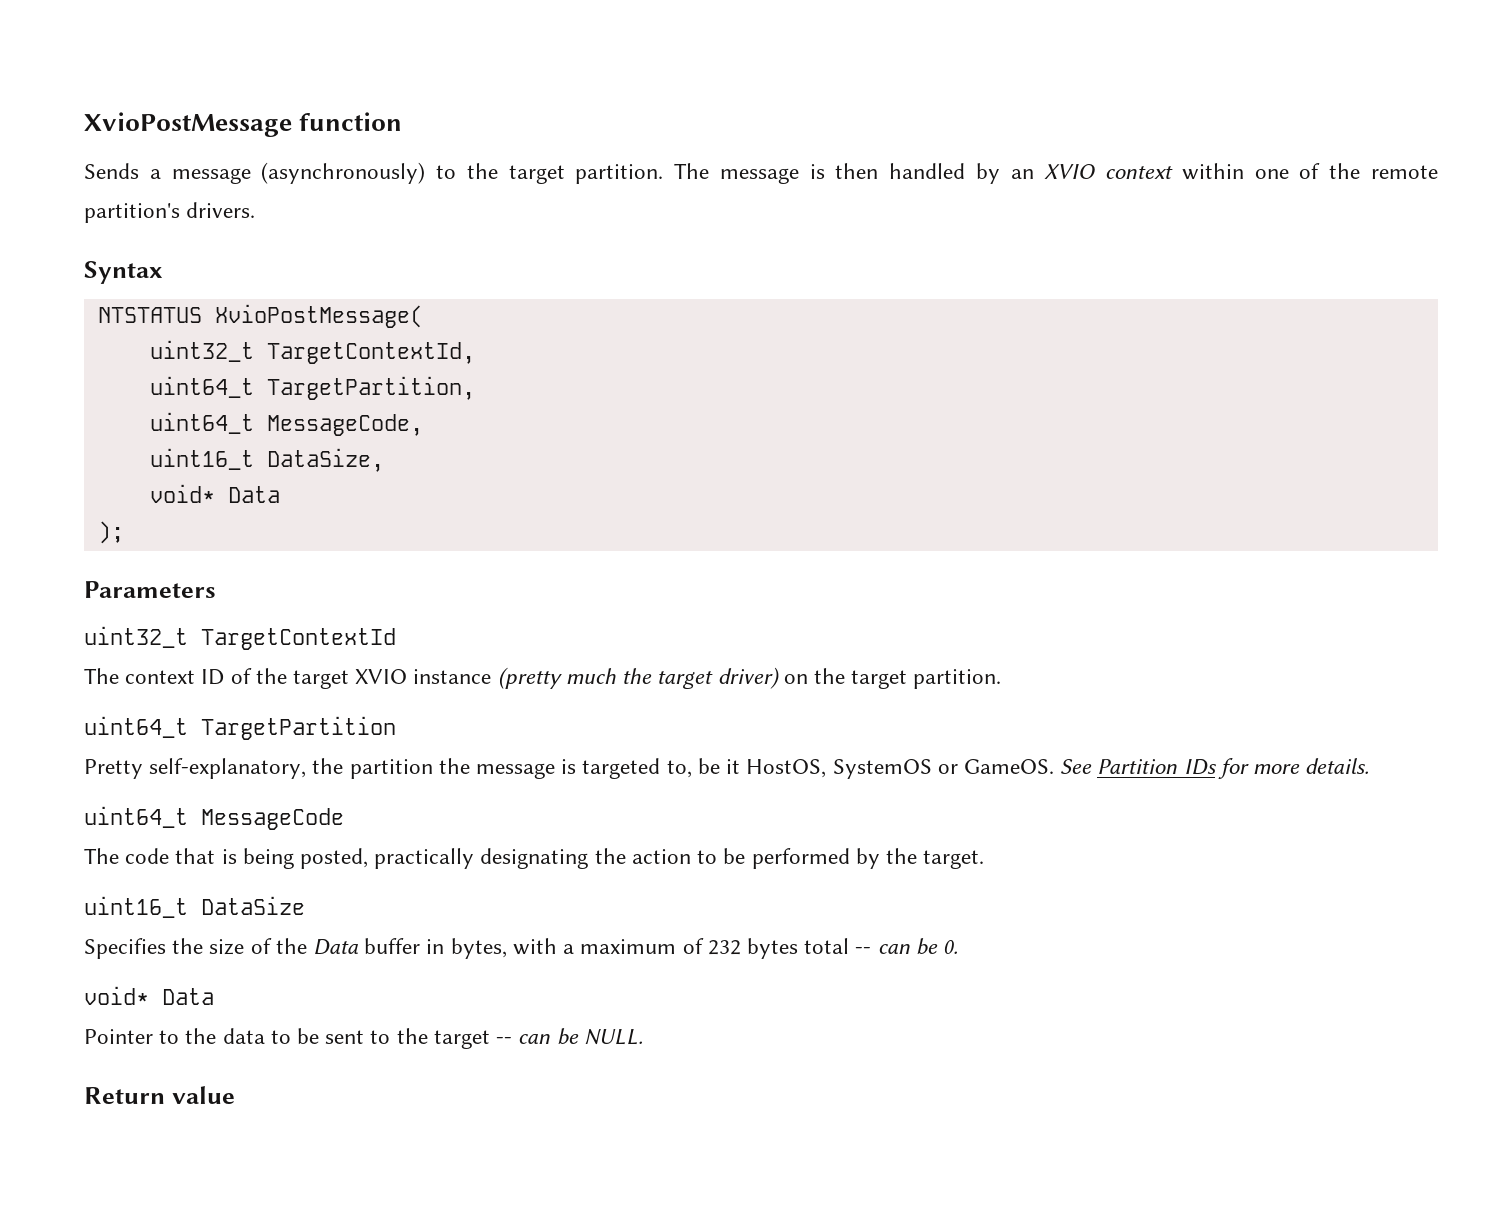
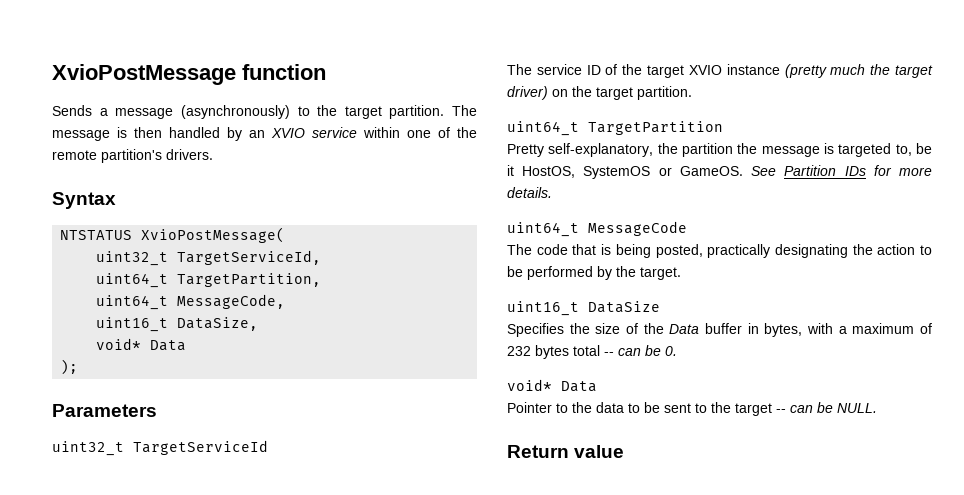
- The message is then handled by an XVIO context within one of the remote partition's drivers.
+ The message is then handled by an XVIO service within one of the remote partition's drivers.
- uint32_t TargetContextId,
+ uint32_t TargetServiceId,
- uint32_t TargetContextId
- The context ID of the target XVIO instance (pretty much the target driver) on the target partition.
+ uint32_t TargetServiceId
+ The service ID of the target XVIO instance (pretty much the target driver) on the target partition.

